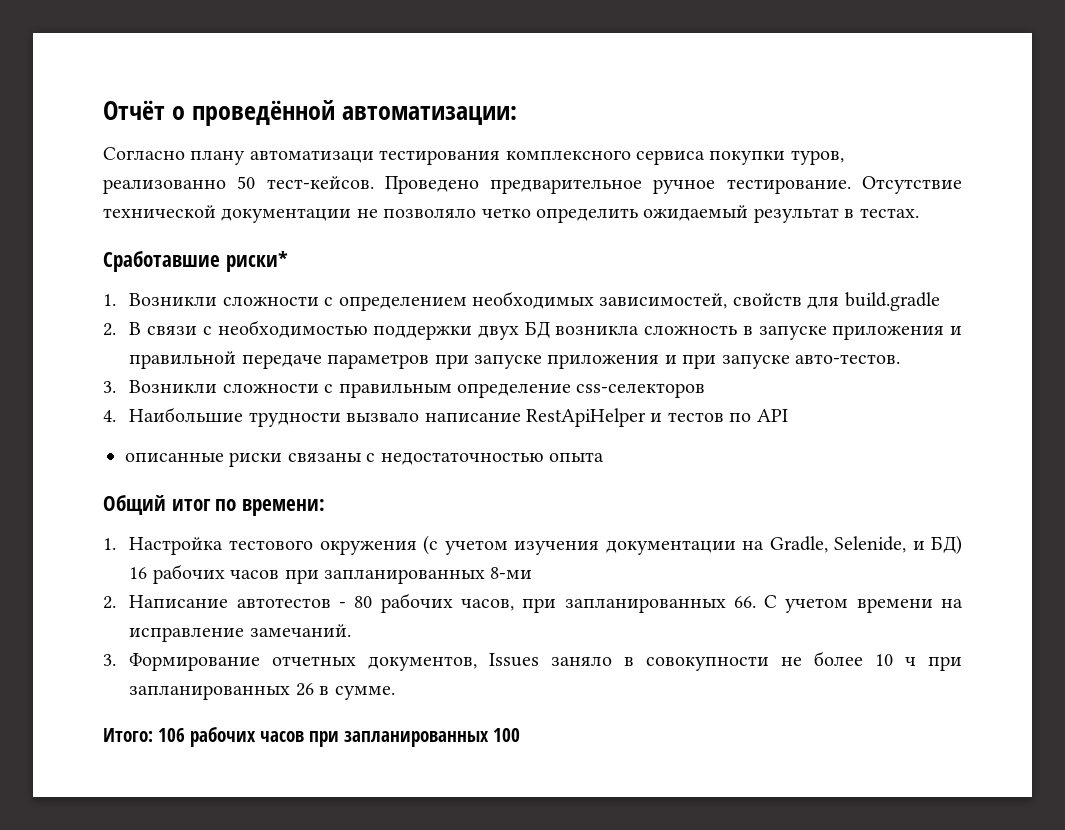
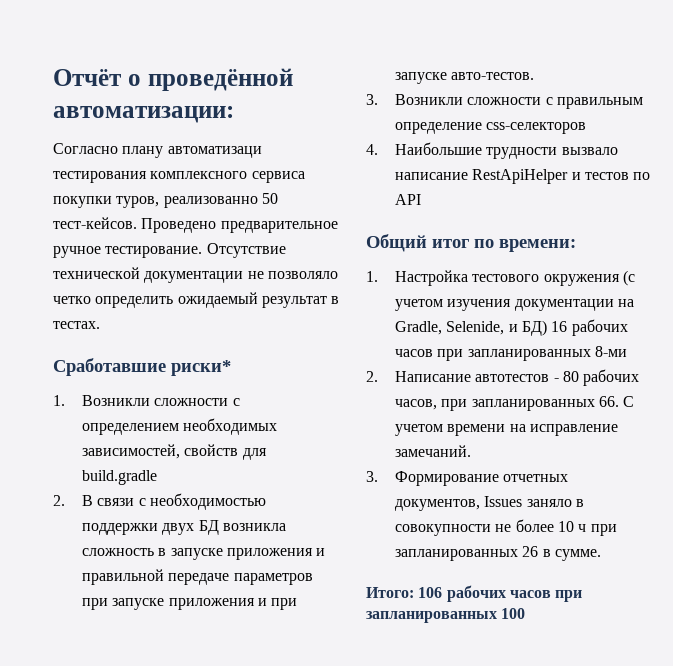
- описанные риски связаны с недостаточностью опыта

